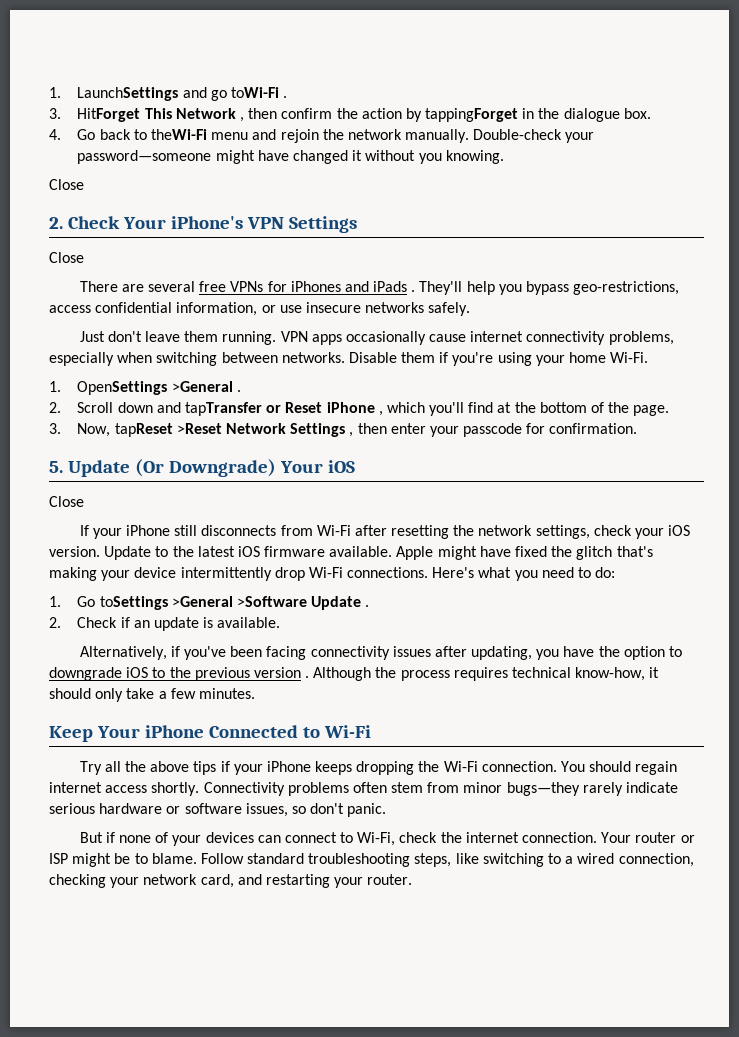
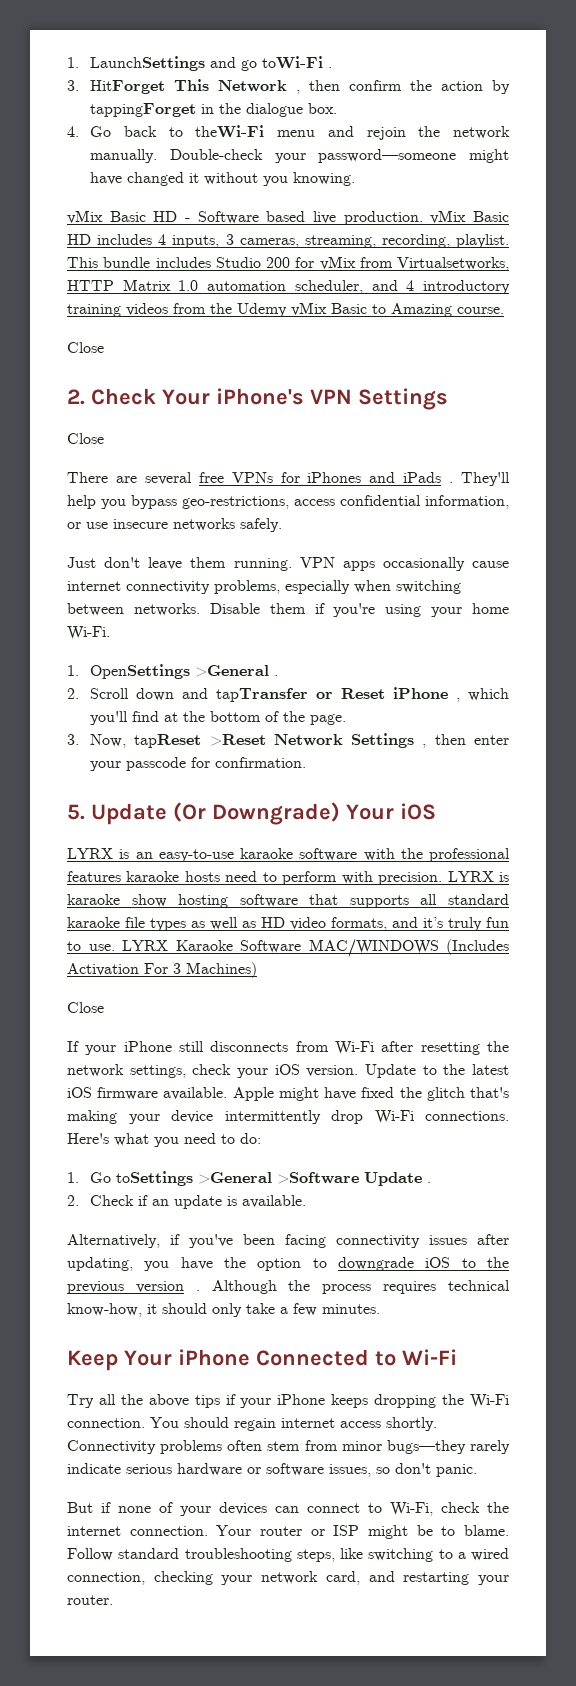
+ vMix Basic HD - Software based live production. vMix Basic HD includes 4 inputs, 3 cameras, streaming, recording, playlist. This bundle includes Studio 200 for vMix from Virtualsetworks, HTTP Matrix 1.0 automation scheduler, and 4 introductory training videos from the Udemy vMix Basic to Amazing course.
+ LYRX is an easy-to-use karaoke software with the professional features karaoke hosts need to perform with precision. LYRX is karaoke show hosting software that supports all standard karaoke file types as well as HD video formats, and it’s truly fun to use. LYRX Karaoke Software MAC/WINDOWS (Includes Activation For 3 Machines)

